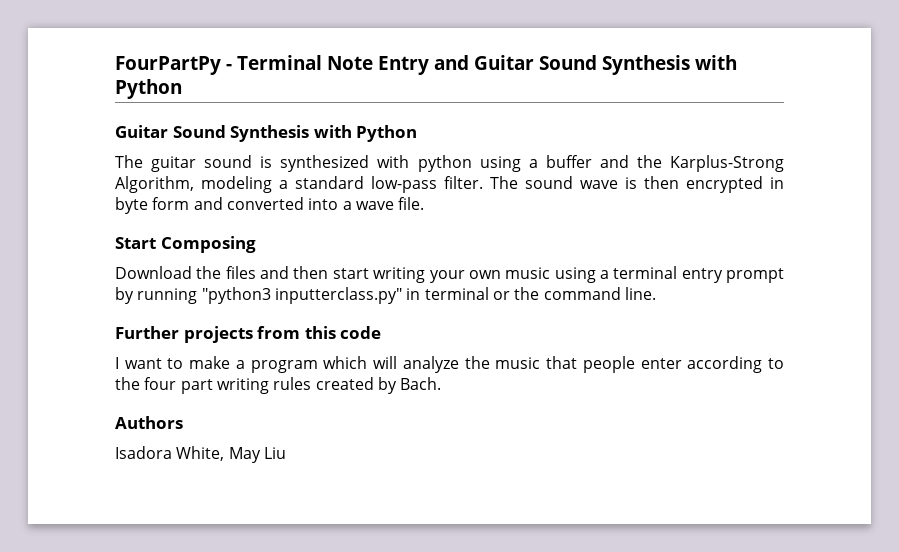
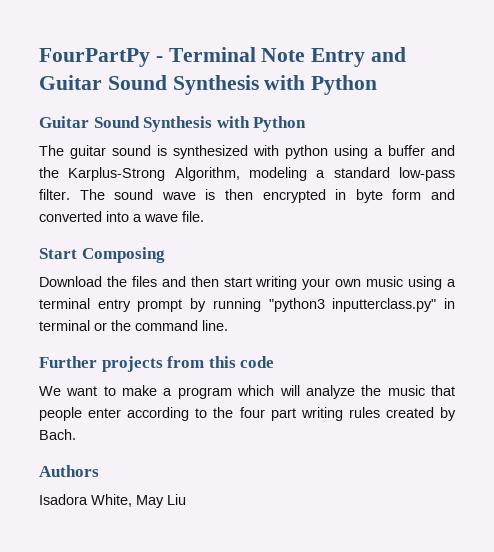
- I want to make a program which will analyze the music that people enter according to the four part writing rules created by Bach.
+ We want to make a program which will analyze the music that people enter according to the four part writing rules created by Bach.

